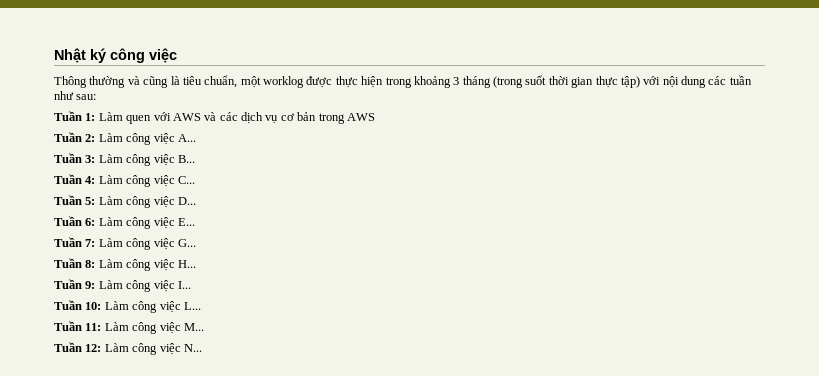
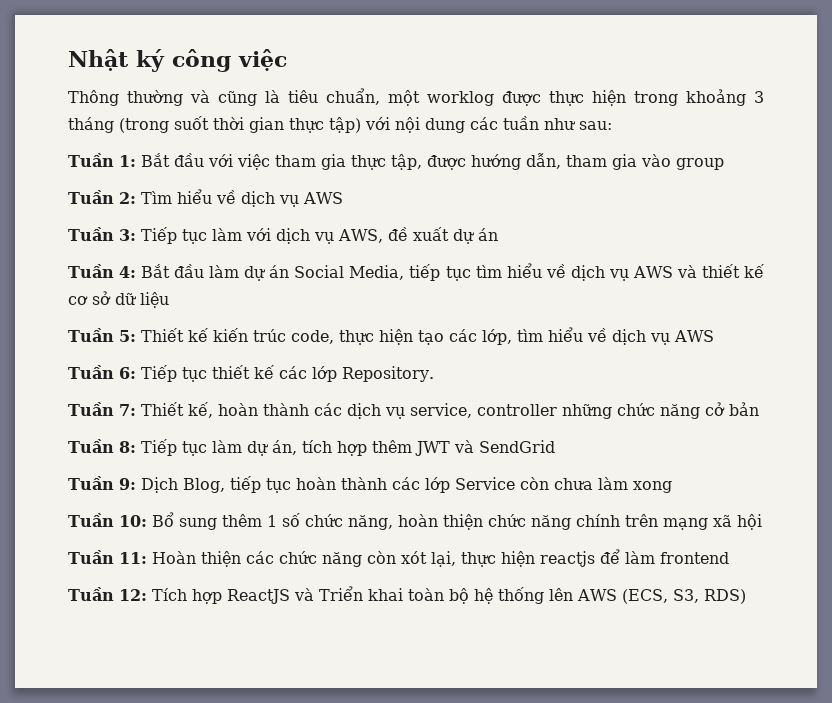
- Tuần 1: Làm quen với AWS và các dịch vụ cơ bản trong AWS
- Tuần 2: Làm công việc A...
- Tuần 3: Làm công việc B...
- Tuần 4: Làm công việc C...
- Tuần 5: Làm công việc D...
- Tuần 6: Làm công việc E...
- Tuần 7: Làm công việc G...
- Tuần 8: Làm công việc H...
- Tuần 9: Làm công việc I...
- Tuần 10: Làm công việc L...
- Tuần 11: Làm công việc M...
- Tuần 12: Làm công việc N...
+ Tuần 1: Bắt đầu với việc tham gia thực tập, được hướng dẫn, tham gia vào group
+ Tuần 2: Tìm hiểu về dịch vụ AWS
+ Tuần 3: Tiếp tục làm với dịch vụ AWS, đề xuất dự án
+ Tuần 4: Bắt đầu làm dự án Social Media, tiếp tục tìm hiểu về dịch vụ AWS và thiết kế cơ sở dữ liệu
+ Tuần 5: Thiết kế kiến trúc code, thực hiện tạo các lớp, tìm hiểu về dịch vụ AWS
+ Tuần 6: Tiếp tục thiết kế các lớp Repository.
+ Tuần 7: Thiết kế, hoàn thành các dịch vụ service, controller những chức năng cở bản
+ Tuần 8: Tiếp tục làm dự án, tích hợp thêm JWT và SendGrid
+ Tuần 9: Dịch Blog, tiếp tục hoàn thành các lớp Service còn chưa làm xong
+ Tuần 10: Bổ sung thêm 1 số chức năng, hoàn thiện chức năng chính trên mạng xã hội
+ Tuần 11: Hoàn thiện các chức năng còn xót lại, thực hiện reactjs để làm frontend
+ Tuần 12: Tích hợp ReactJS và Triển khai toàn bộ hệ thống lên AWS (ECS, S3, RDS)

